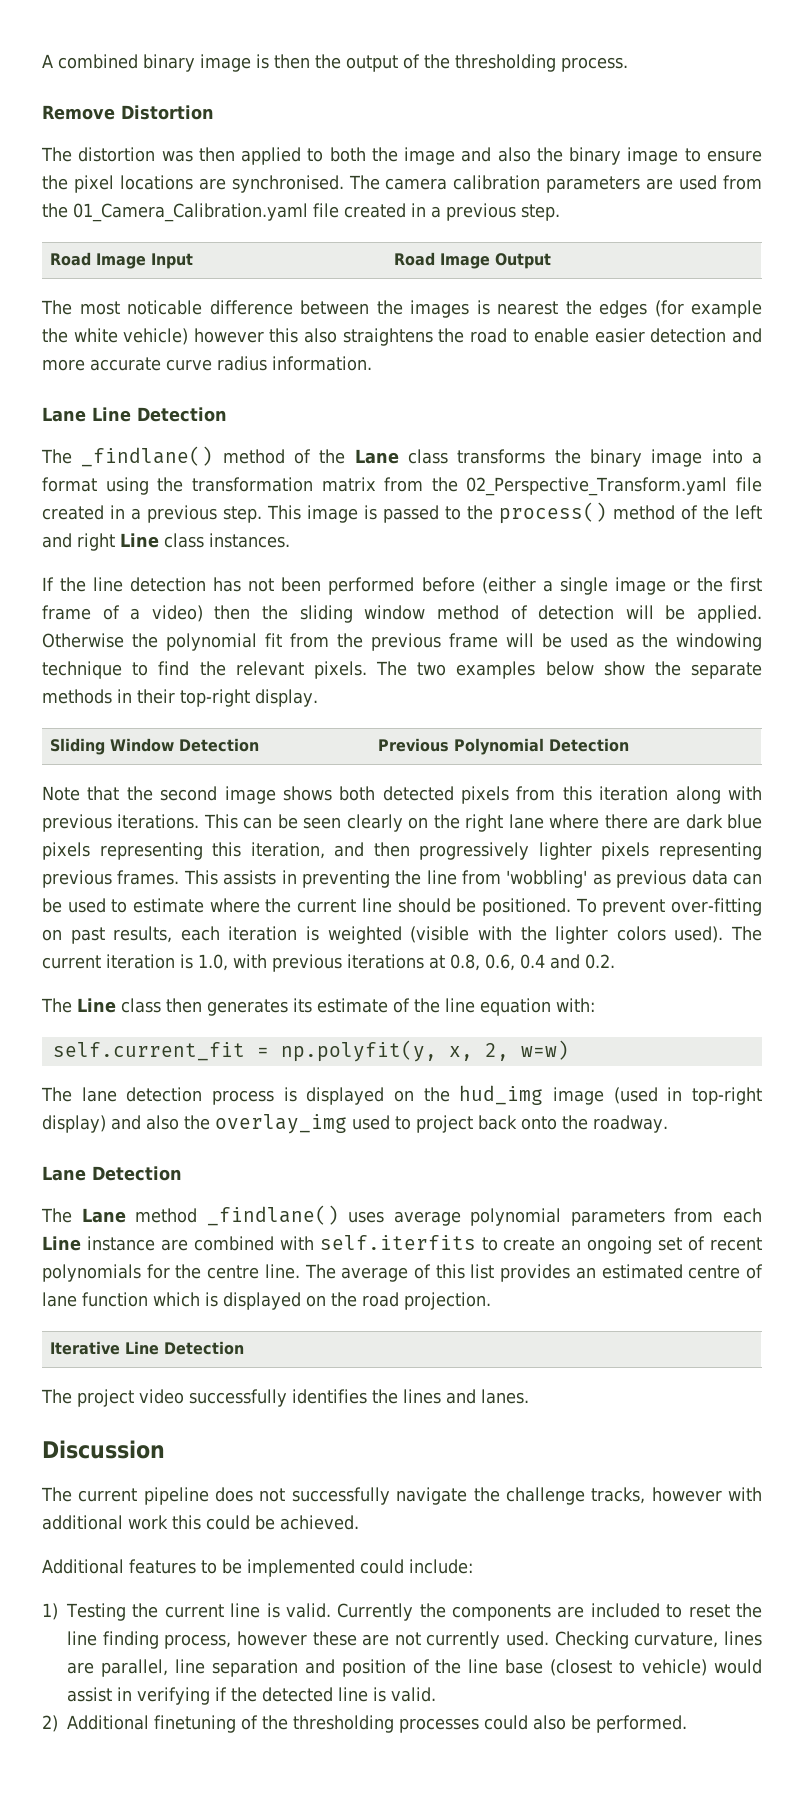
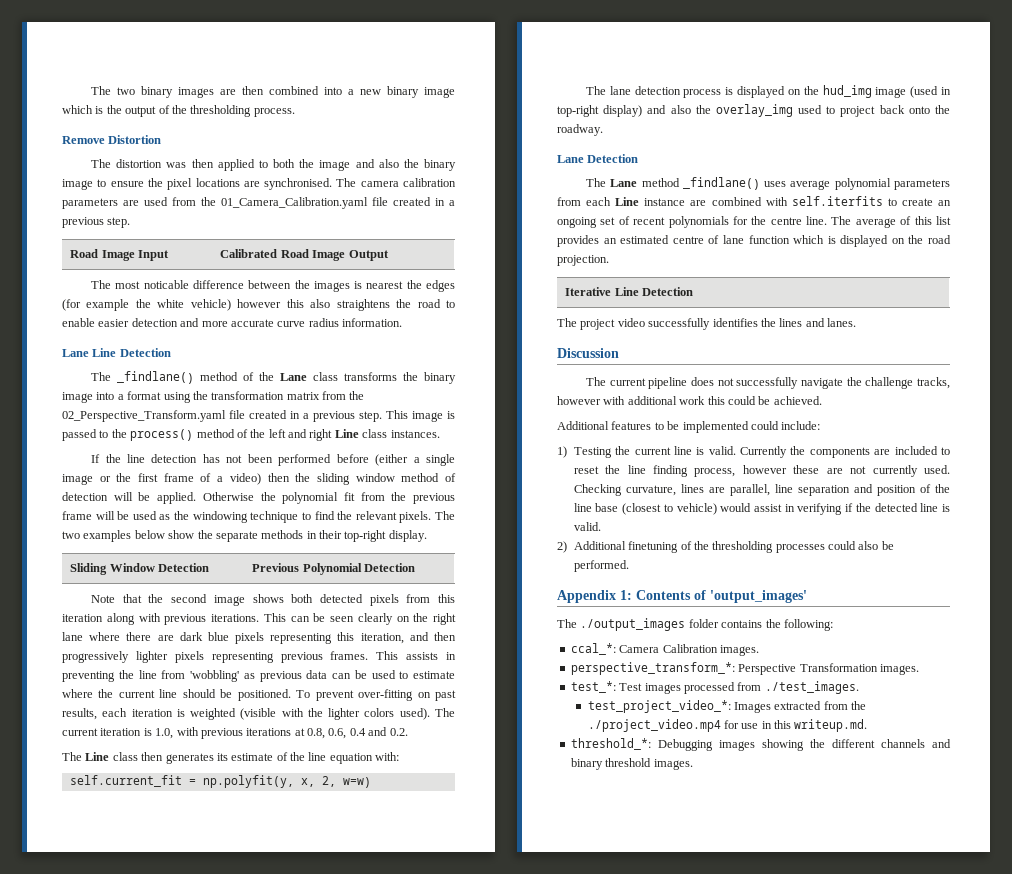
- A combined binary image is then the output of the thresholding process.
+ The two binary images are then combined into a new binary image which is the output of the thresholding process.
- Road Image Input | Road Image Output
+ Road Image Input | Calibrated Road Image Output
+ Appendix 1: Contents of 'output_images'
+ The ./output_images folder contains the following:
+ ccal_*: Camera Calibration images.
+ perspective_transform_*: Perspective Transformation images.
+ test_*: Test images processed from ./test_images.
+ test_project_video_*: Images extracted from the ./project_video.mp4 for use in this writeup.md.
+ threshold_*: Debugging images showing the different channels and binary threshold images.

